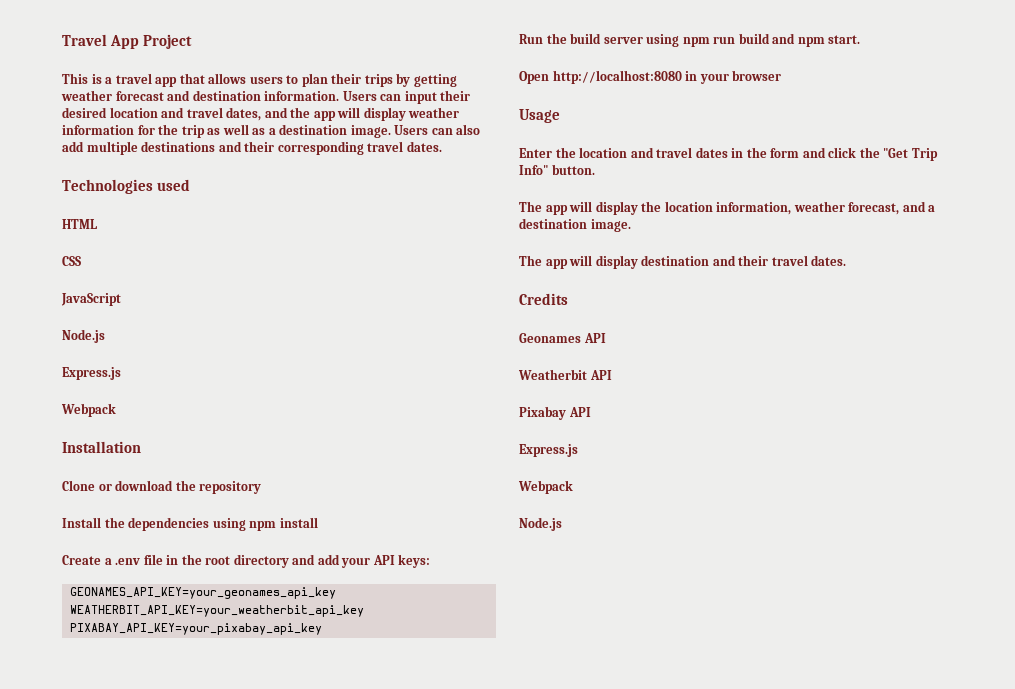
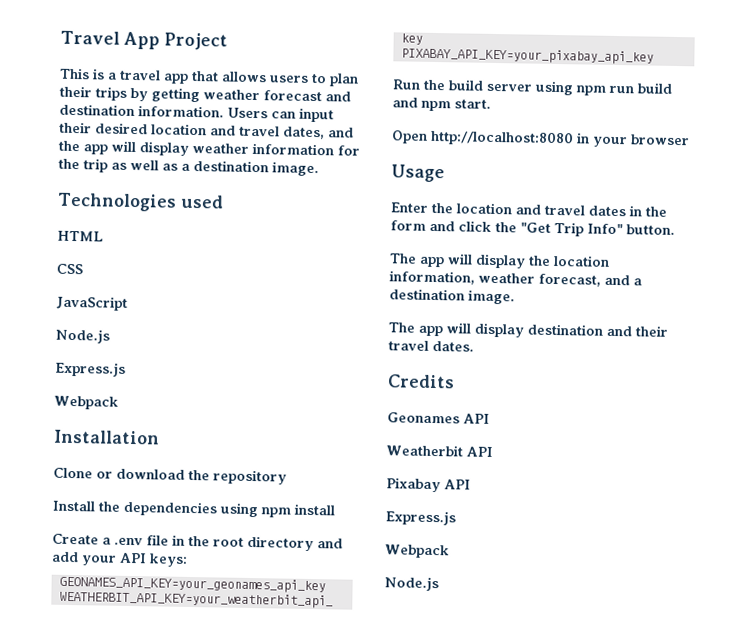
- Users can also add multiple destinations and their corresponding travel dates.

